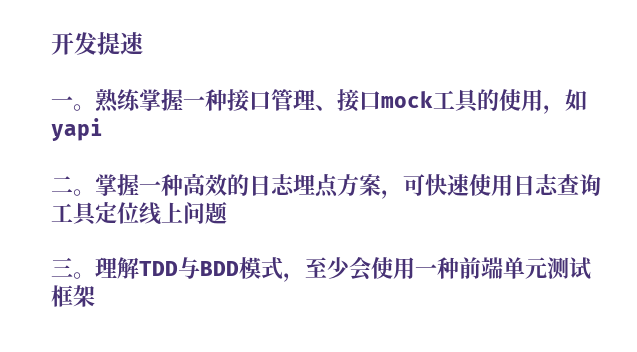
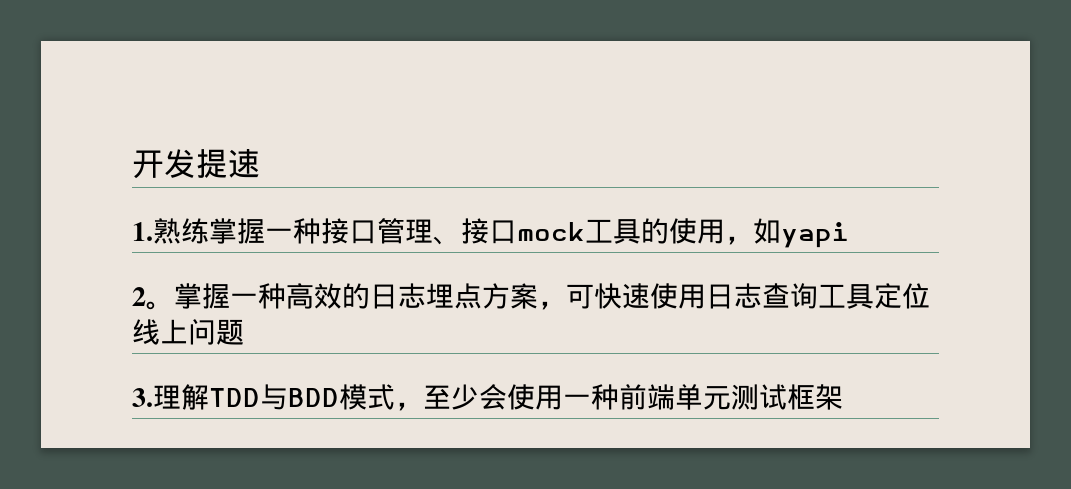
- 一。熟练掌握一种接口管理、接口mock工具的使用，如yapi
+ 1.熟练掌握一种接口管理、接口mock工具的使用，如yapi
- 二。
+ 2。
- 三。理解TDD与BDD模式，至少会使用一种前端单元测试框架
+ 3.理解TDD与BDD模式，至少会使用一种前端单元测试框架

